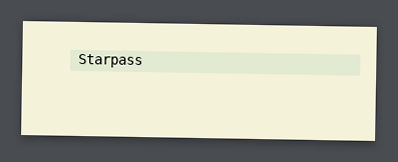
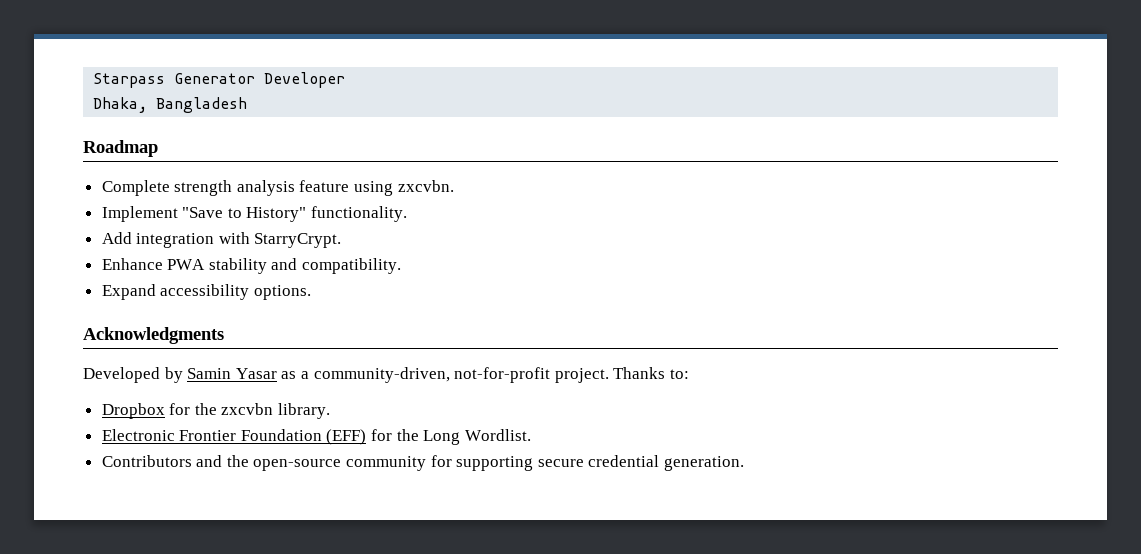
- Starpass
+ Starpass Generator Developer
+ Dhaka, Bangladesh
+ Roadmap
+ Complete strength analysis feature using zxcvbn.
+ Implement "Save to History" functionality.
+ Add integration with StarryCrypt.
+ Enhance PWA stability and compatibility.
+ Expand accessibility options.
+ Acknowledgments
+ Developed by Samin Yasar as a community-driven, not-for-profit project. Thanks to:
+ Dropbox for the zxcvbn library.
+ Electronic Frontier Foundation (EFF) for the Long Wordlist.
+ Contributors and the open-source community for supporting secure credential generation.

